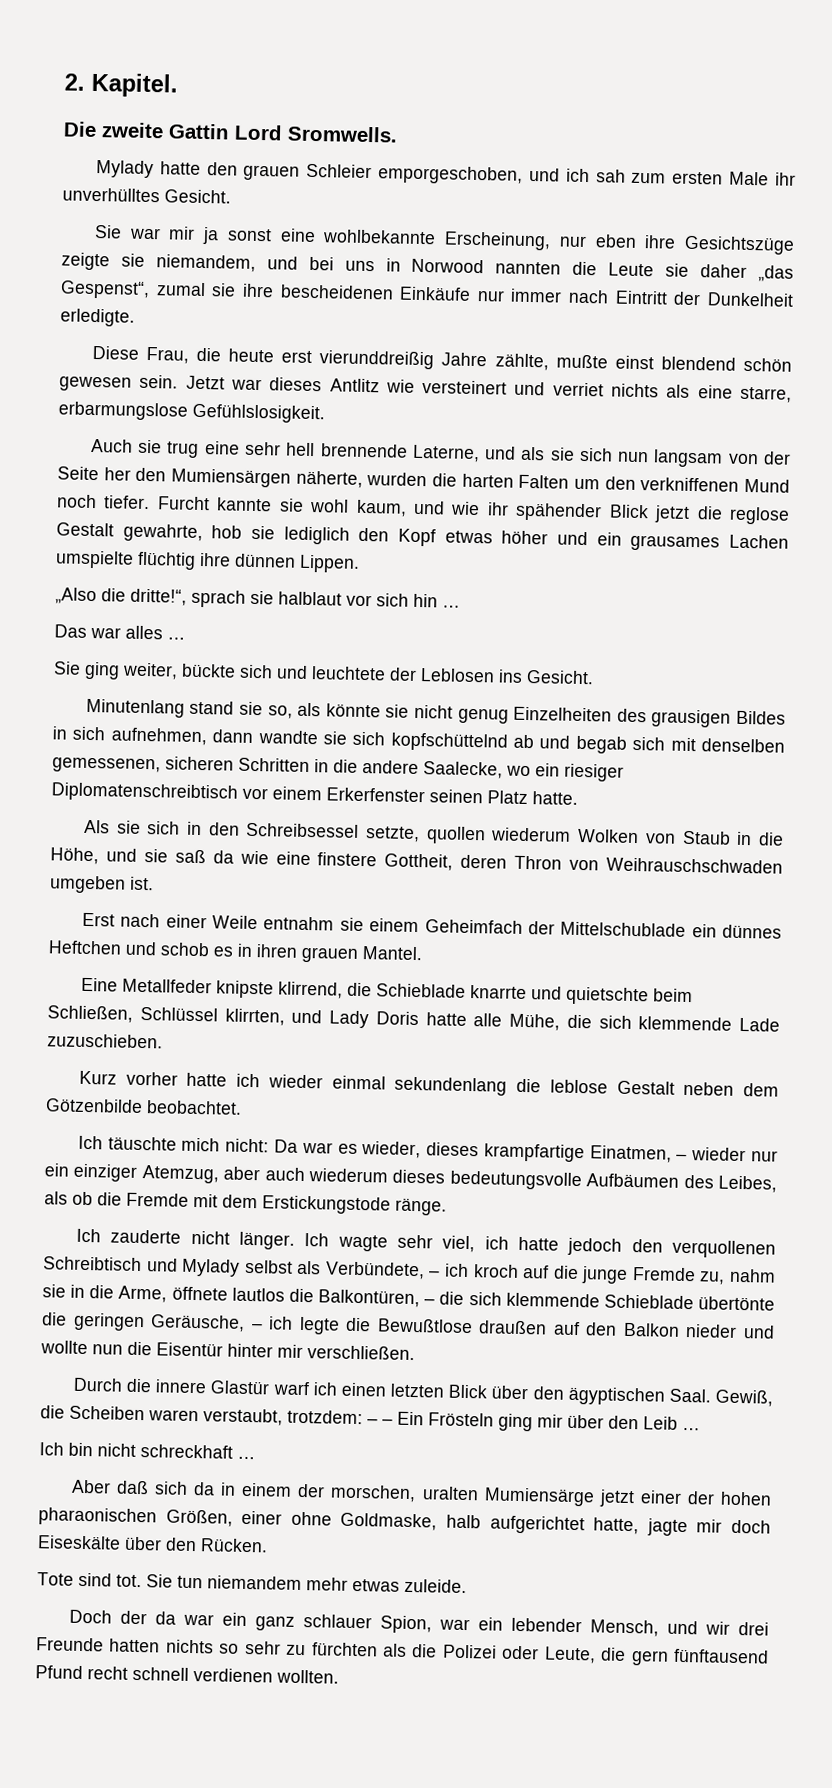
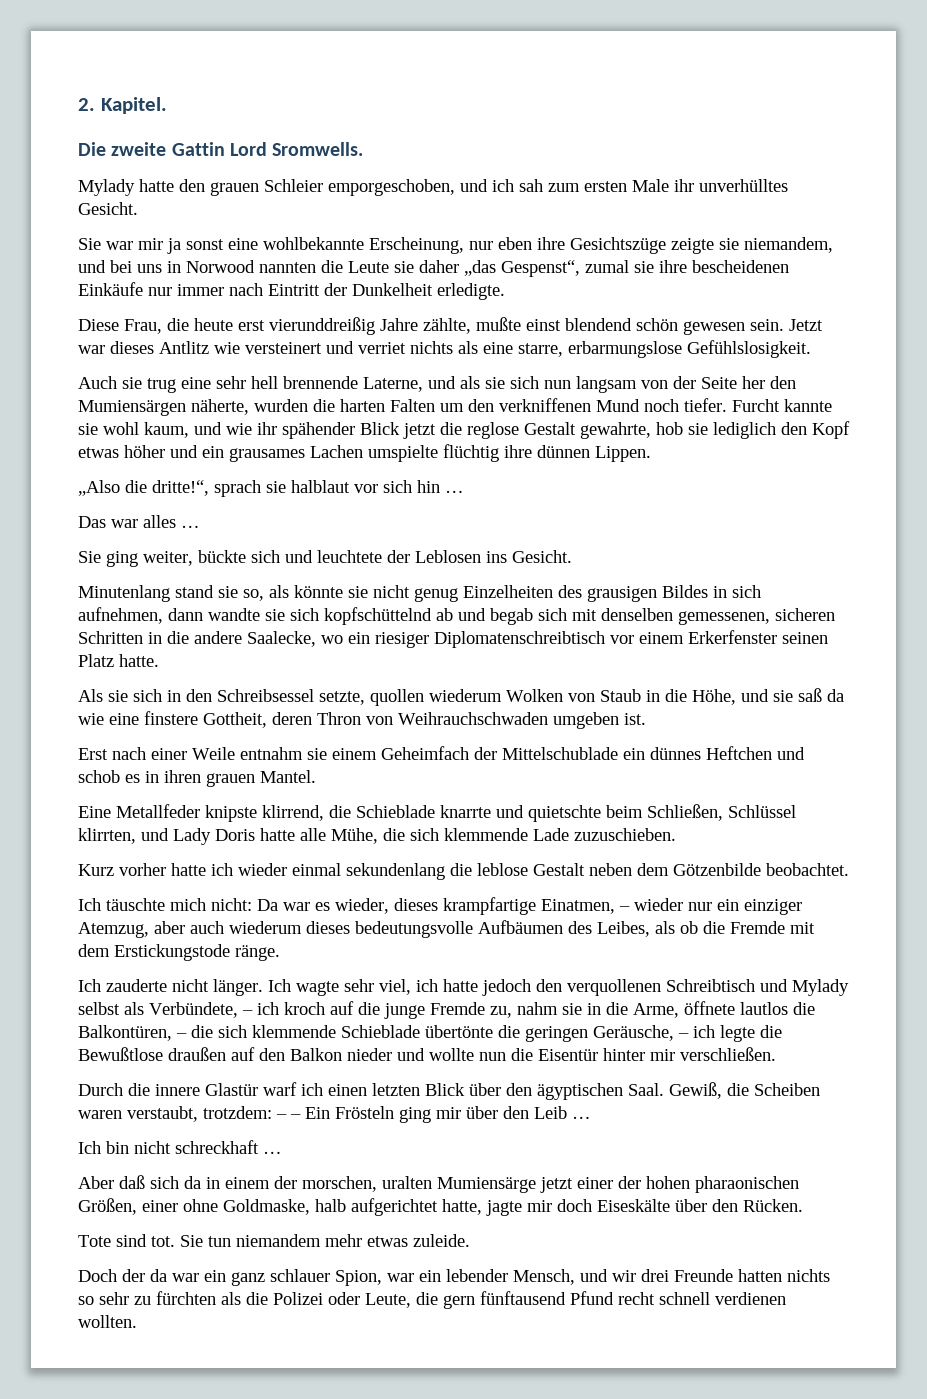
- Als sie sich in den Schreibsessel setzte, quollen wiederum Wolken von Staub in die Höhe, und sie saß da wie eine finstere Gottheit, deren Thron von Weihrauschschwaden umgeben ist.
+ Als sie sich in den Schreibsessel setzte, quollen wiederum Wolken von Staub in die Höhe, und sie saß da wie eine finstere Gottheit, deren Thron von Weihrauchschwaden umgeben ist.

